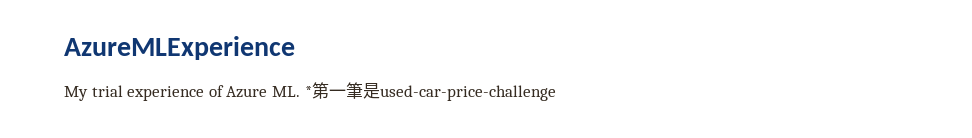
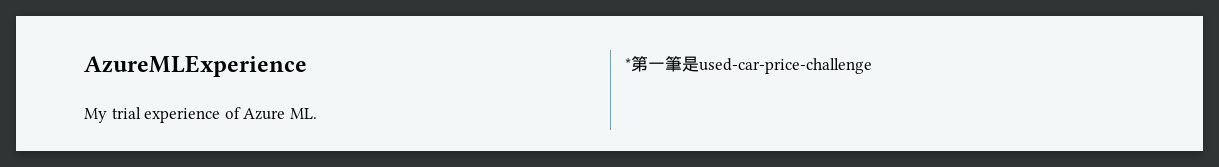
- My trial experience of Azure ML. *第一筆是used-car-price-challenge
+ My trial experience of Azure ML.
+ *第一筆是used-car-price-challenge

